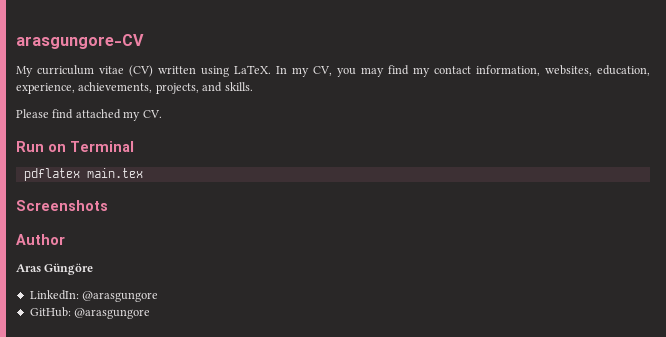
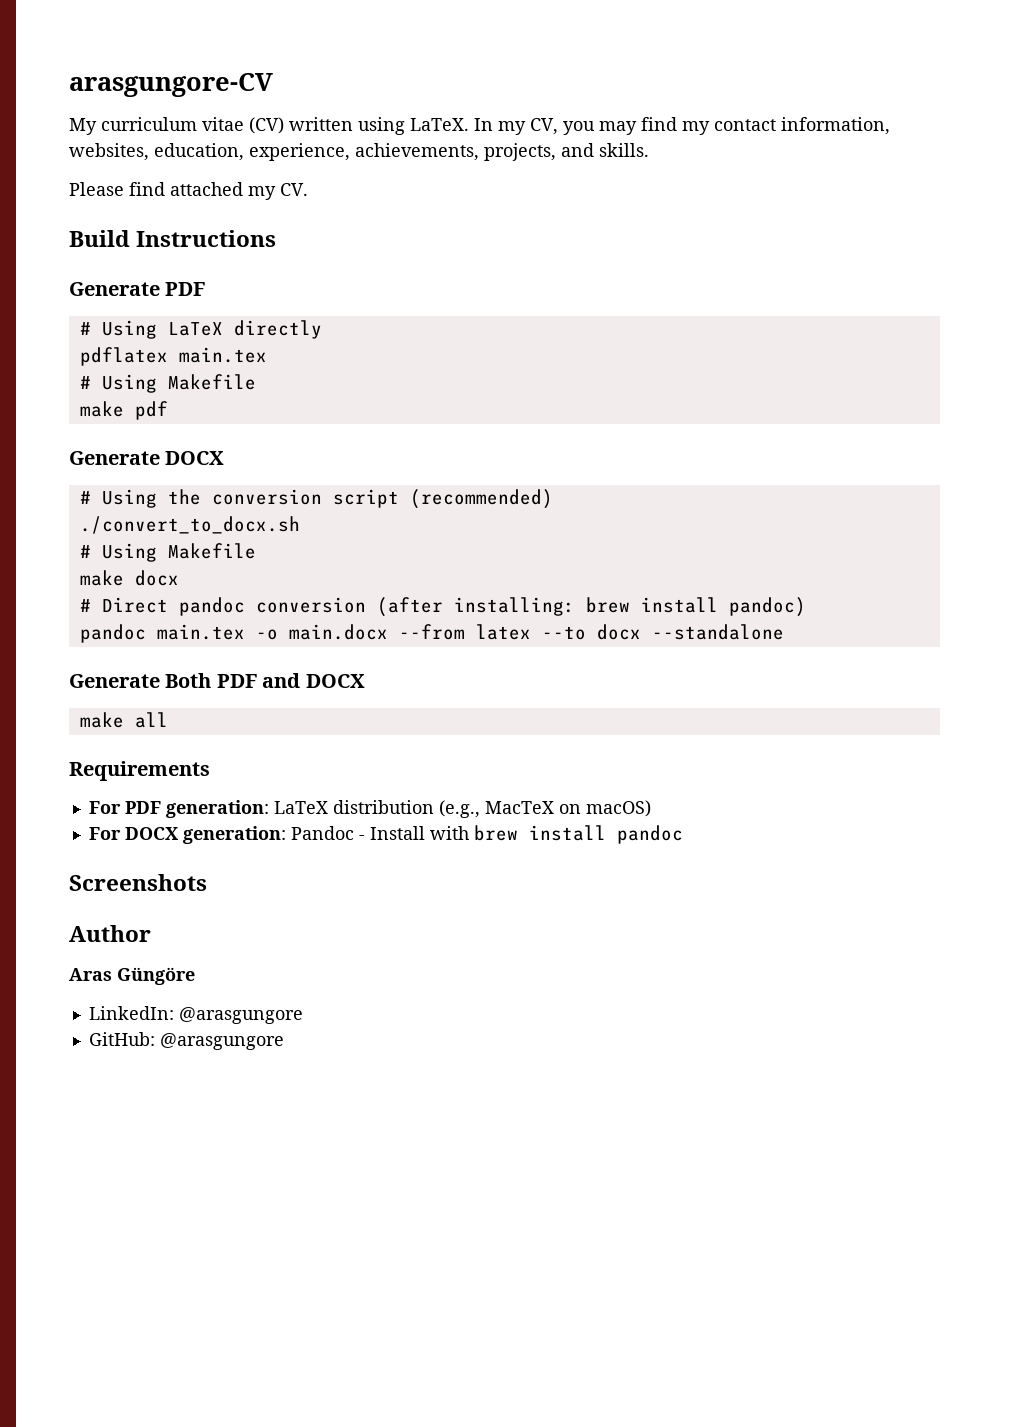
- Run on Terminal
+ Build Instructions
+ Generate PDF
+ # Using LaTeX directly
  pdflatex main.tex
+ # Using Makefile
+ make pdf
+ Generate DOCX
+ # Using the conversion script (recommended)
+ ./convert_to_docx.sh
+ # Using Makefile
+ make docx
+ # Direct pandoc conversion (after installing: brew install pandoc)
+ pandoc main.tex -o main.docx --from latex --to docx --standalone
+ Generate Both PDF and DOCX
+ make all
+ Requirements
+ For PDF generation: LaTeX distribution (e.g., MacTeX on macOS)
+ For DOCX generation: Pandoc - Install with brew install pandoc

